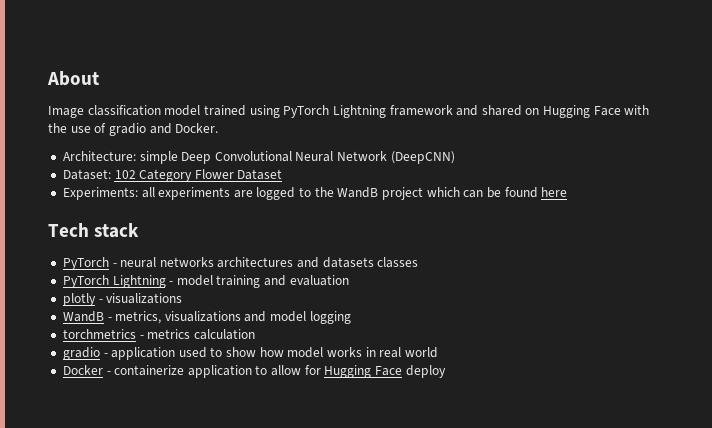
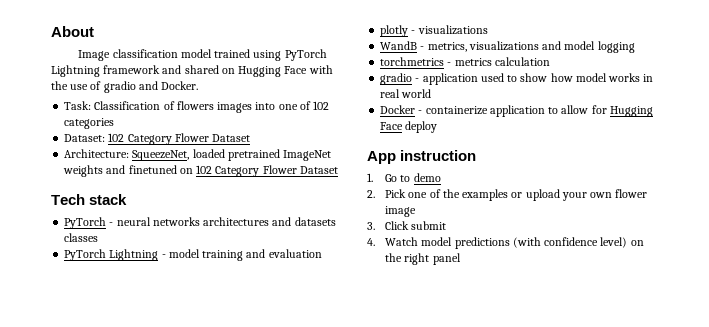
- Architecture: simple Deep Convolutional Neural Network (DeepCNN)
+ Task: Classification of flowers images into one of 102 categories
- Experiments: all experiments are logged to the WandB project which can be found here
+ Architecture: SqueezeNet, loaded pretrained ImageNet weights and finetuned on 102 Category Flower Dataset
+ App instruction
+ 1. Go to demo
+ 2. Pick one of the examples or upload your own flower image
+ 3. Click submit
+ 4. Watch model predictions (with confidence level) on the right panel

